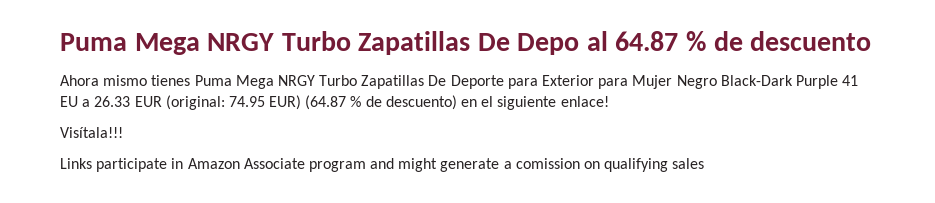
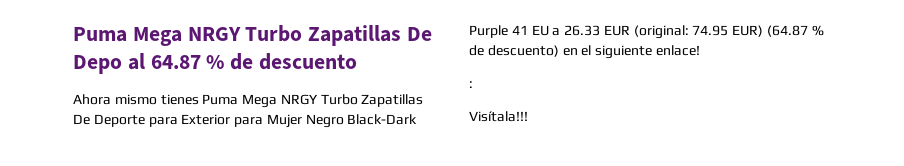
+ :
- Links participate in Amazon Associate program and might generate a comission on qualifying sales

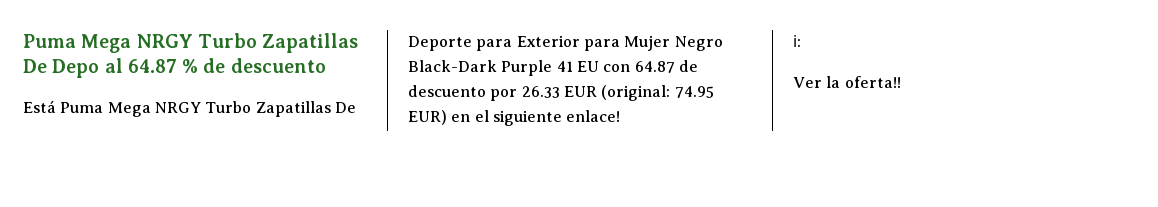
- Ahora mismo tienes Puma Mega NRGY Turbo Zapatillas De Deporte para Exterior para Mujer Negro Black-Dark Purple 41 EU a 26.33 EUR (original: 74.95 EUR) (64.87 % de descuento) en el siguiente enlace!
+ Está Puma Mega NRGY Turbo Zapatillas De Deporte para Exterior para Mujer Negro Black-Dark Purple 41 EU con 64.87 de descuento por 26.33 EUR (original: 74.95 EUR) en el siguiente enlace!
- :
- Visítala!!!
+ ℹ:
+ Ver la oferta!!

